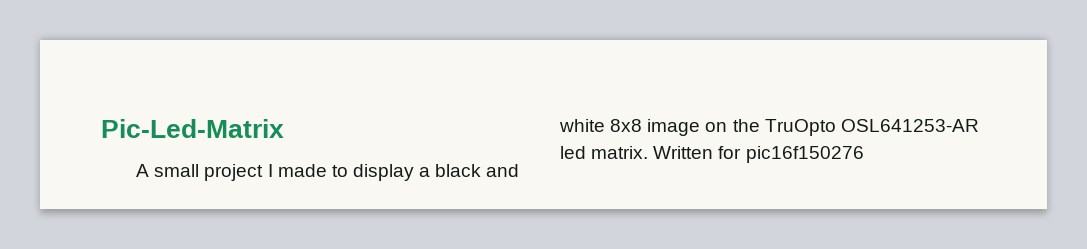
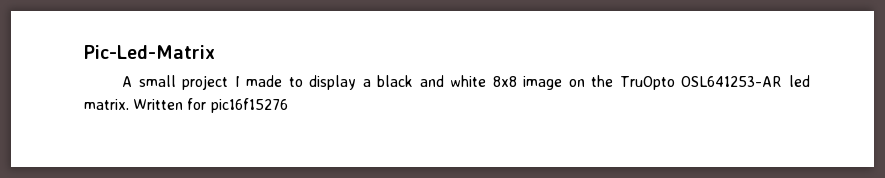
- Written for pic16f150276
+ Written for pic16f15276

